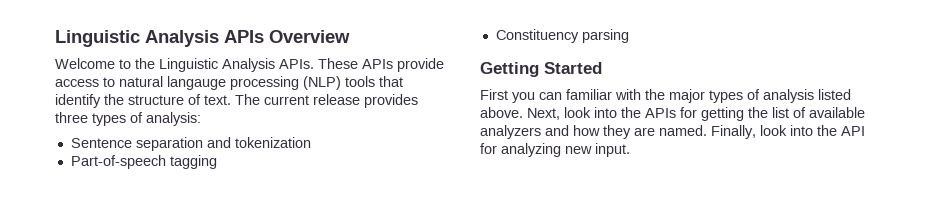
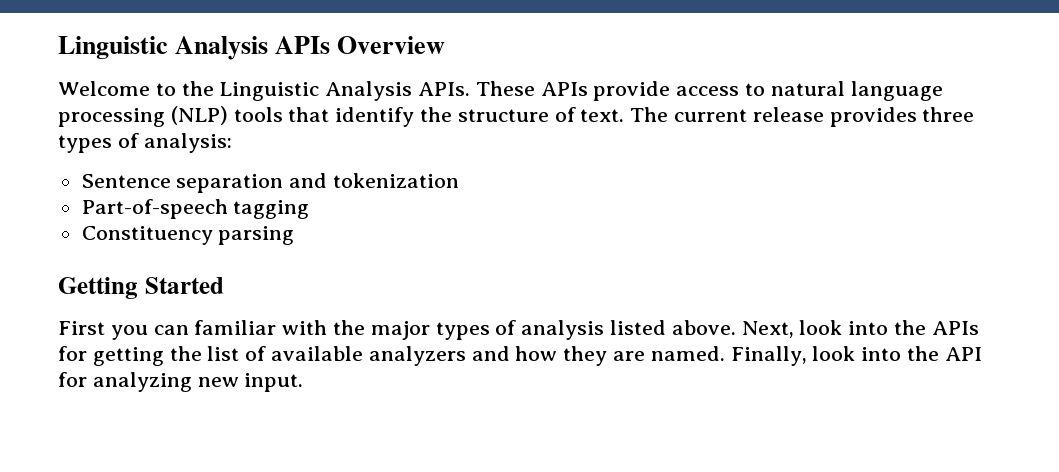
- These APIs provide access to natural langauge processing (NLP) tools that identify the structure of text.
+ These APIs provide access to natural language processing (NLP) tools that identify the structure of text.

